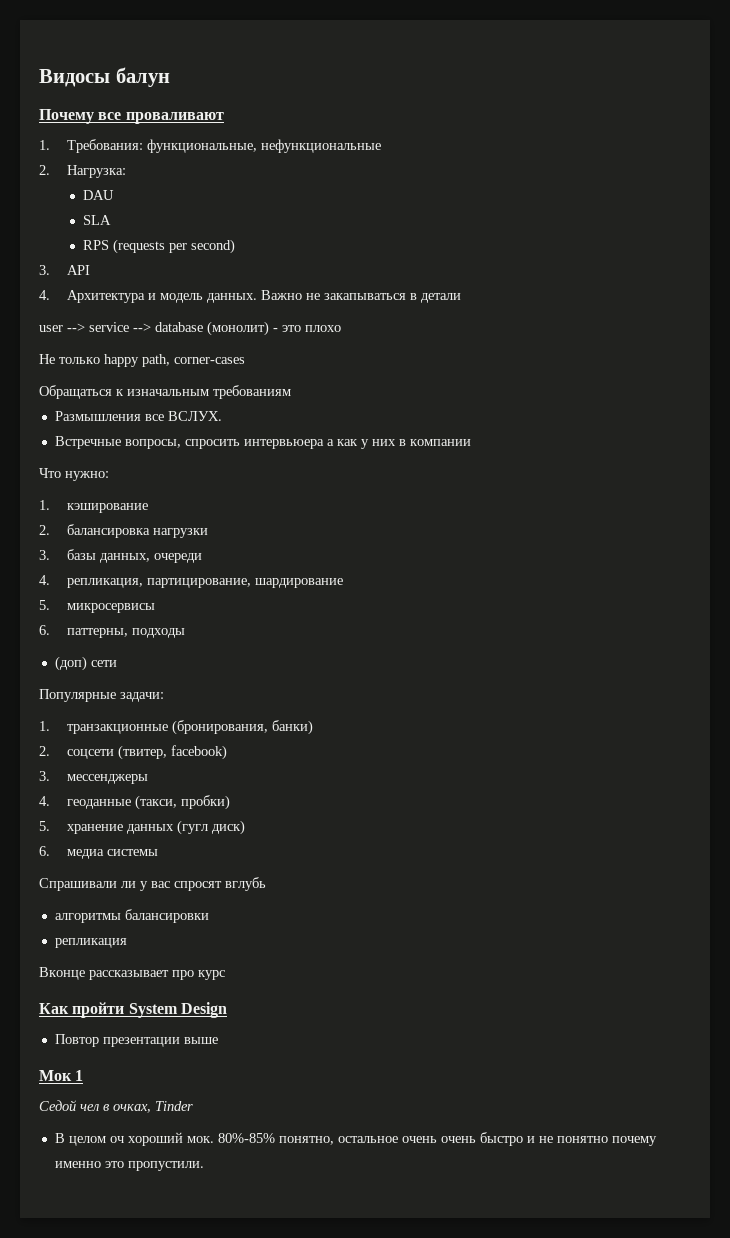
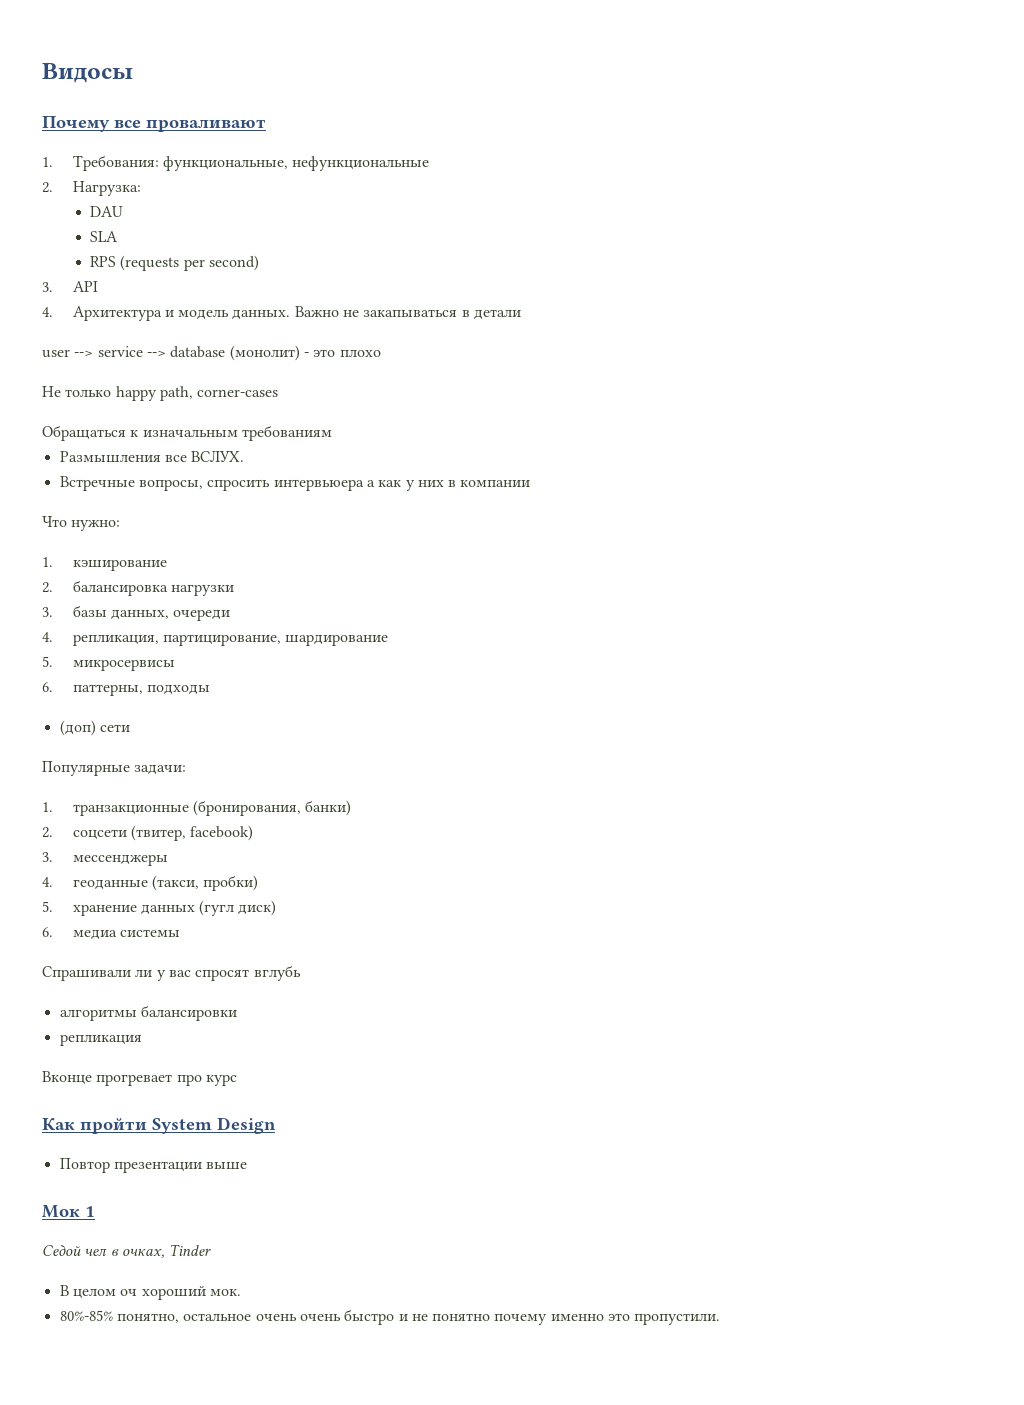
- Видосы балун
+ Видосы
- Вконце рассказывает про курс
+ Вконце прогревает про курс
- В целом оч хороший мок. 80%-85% понятно, остальное очень очень быстро и не понятно почему именно это пропустили.
+ В целом оч хороший мок.
+ 80%-85% понятно, остальное очень очень быстро и не понятно почему именно это пропустили.

